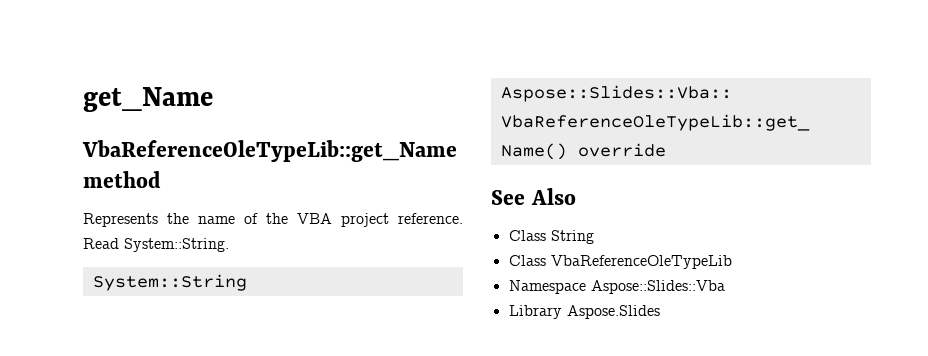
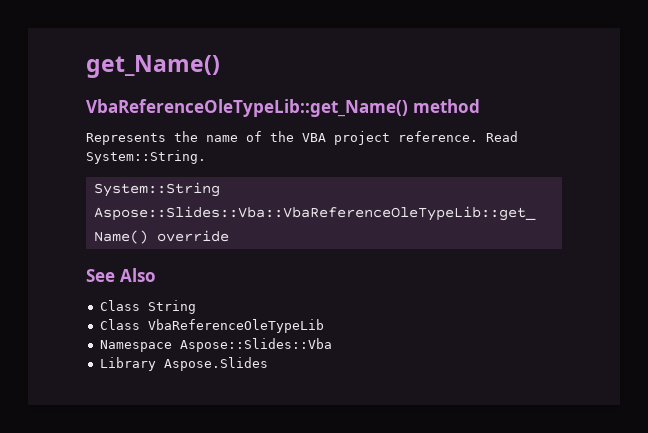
- get_Name
- VbaReferenceOleTypeLib::get_Name method
+ get_Name()
+ VbaReferenceOleTypeLib::get_Name() method

